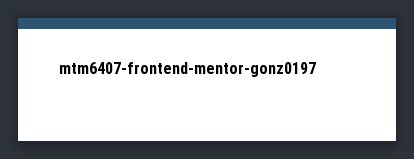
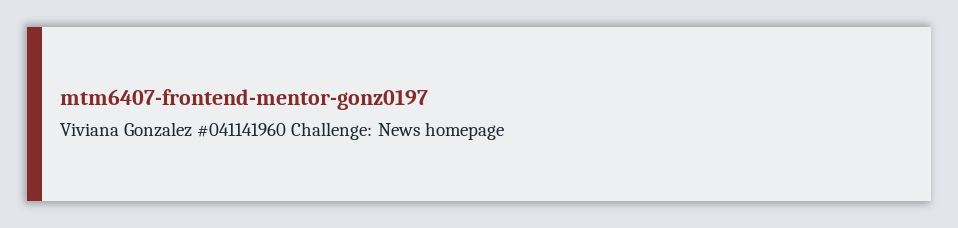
+ Viviana Gonzalez #041141960 Challenge: News homepage

